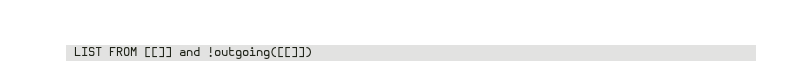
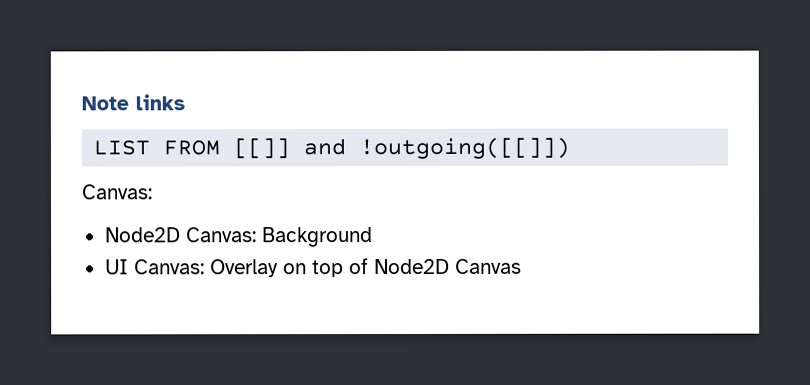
+ Note links
  LIST FROM [[]] and !outgoing([[]])
+ Canvas:
+ Node2D Canvas: Background
+ UI Canvas: Overlay on top of Node2D Canvas

